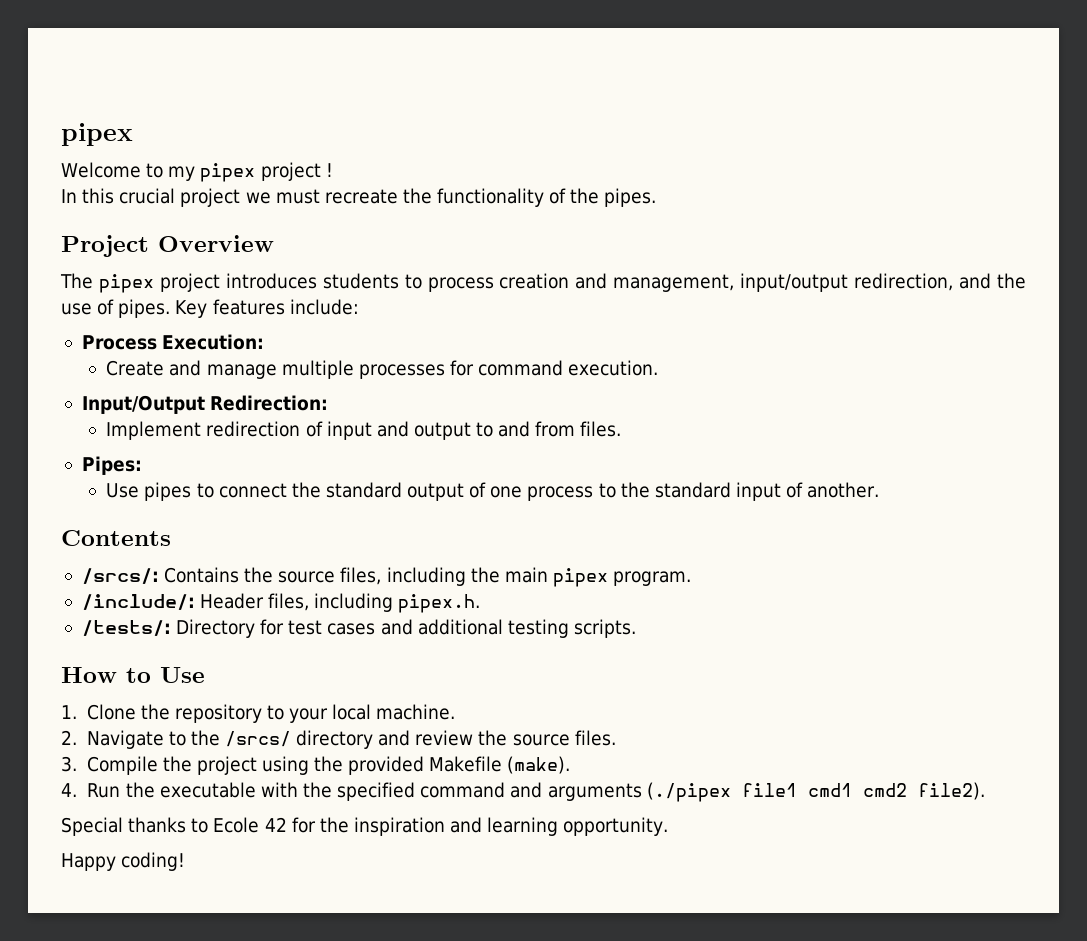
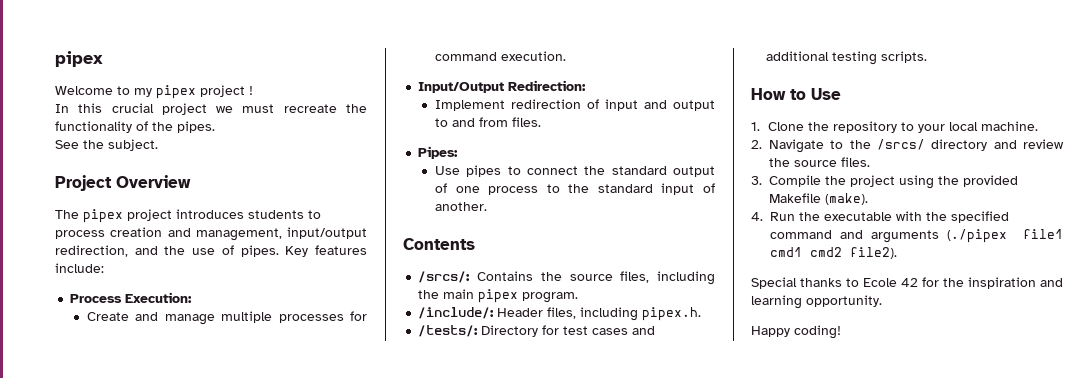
+ See the subject.

